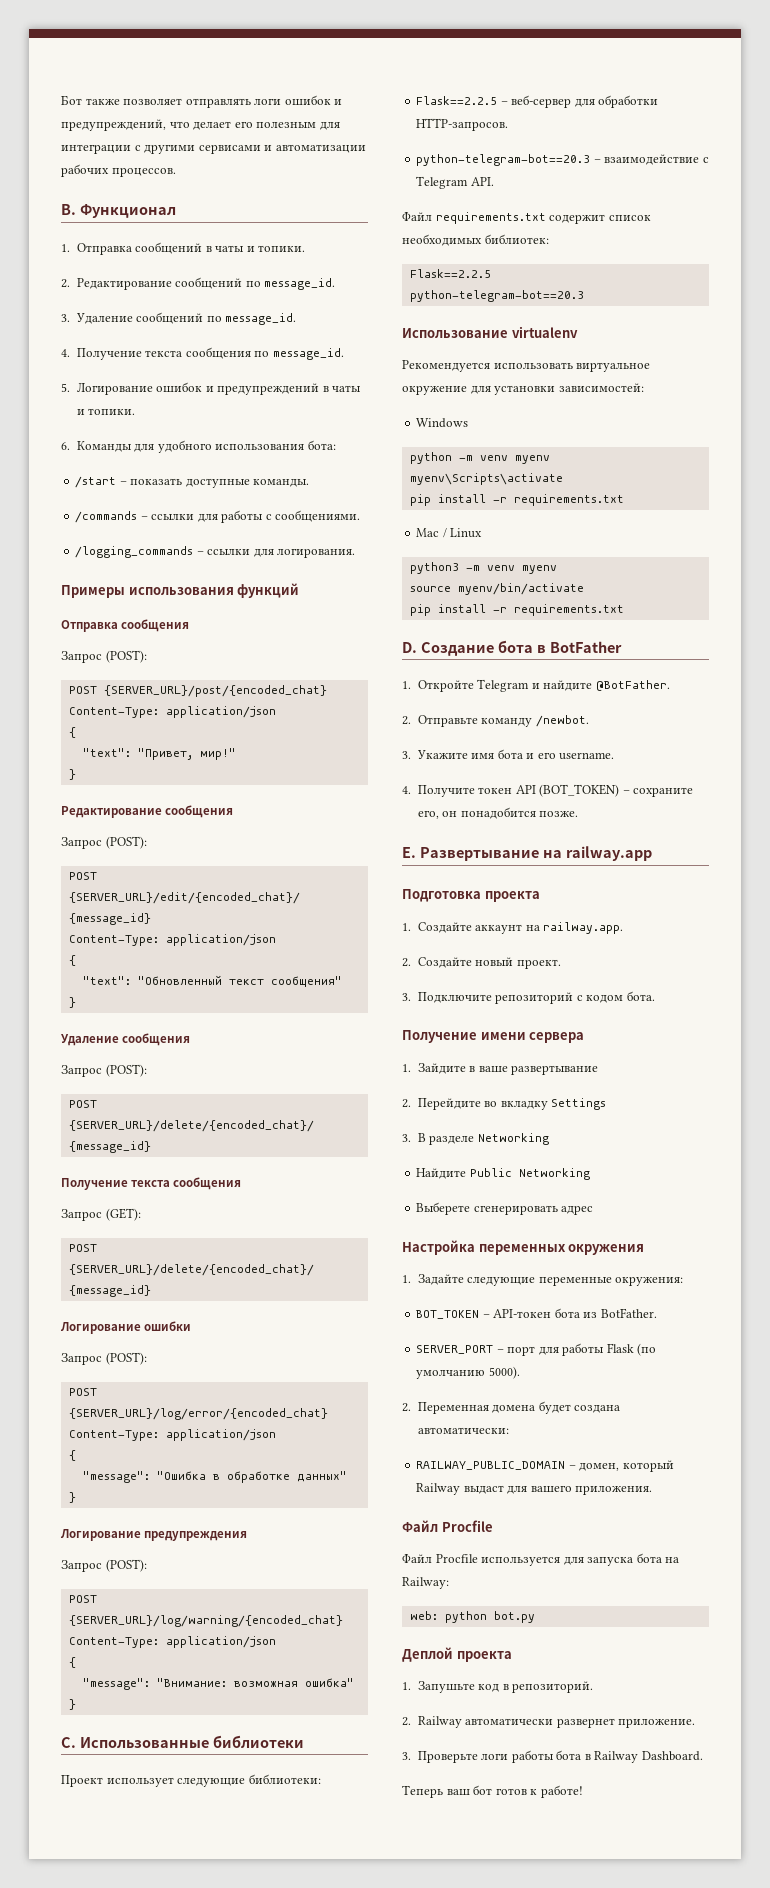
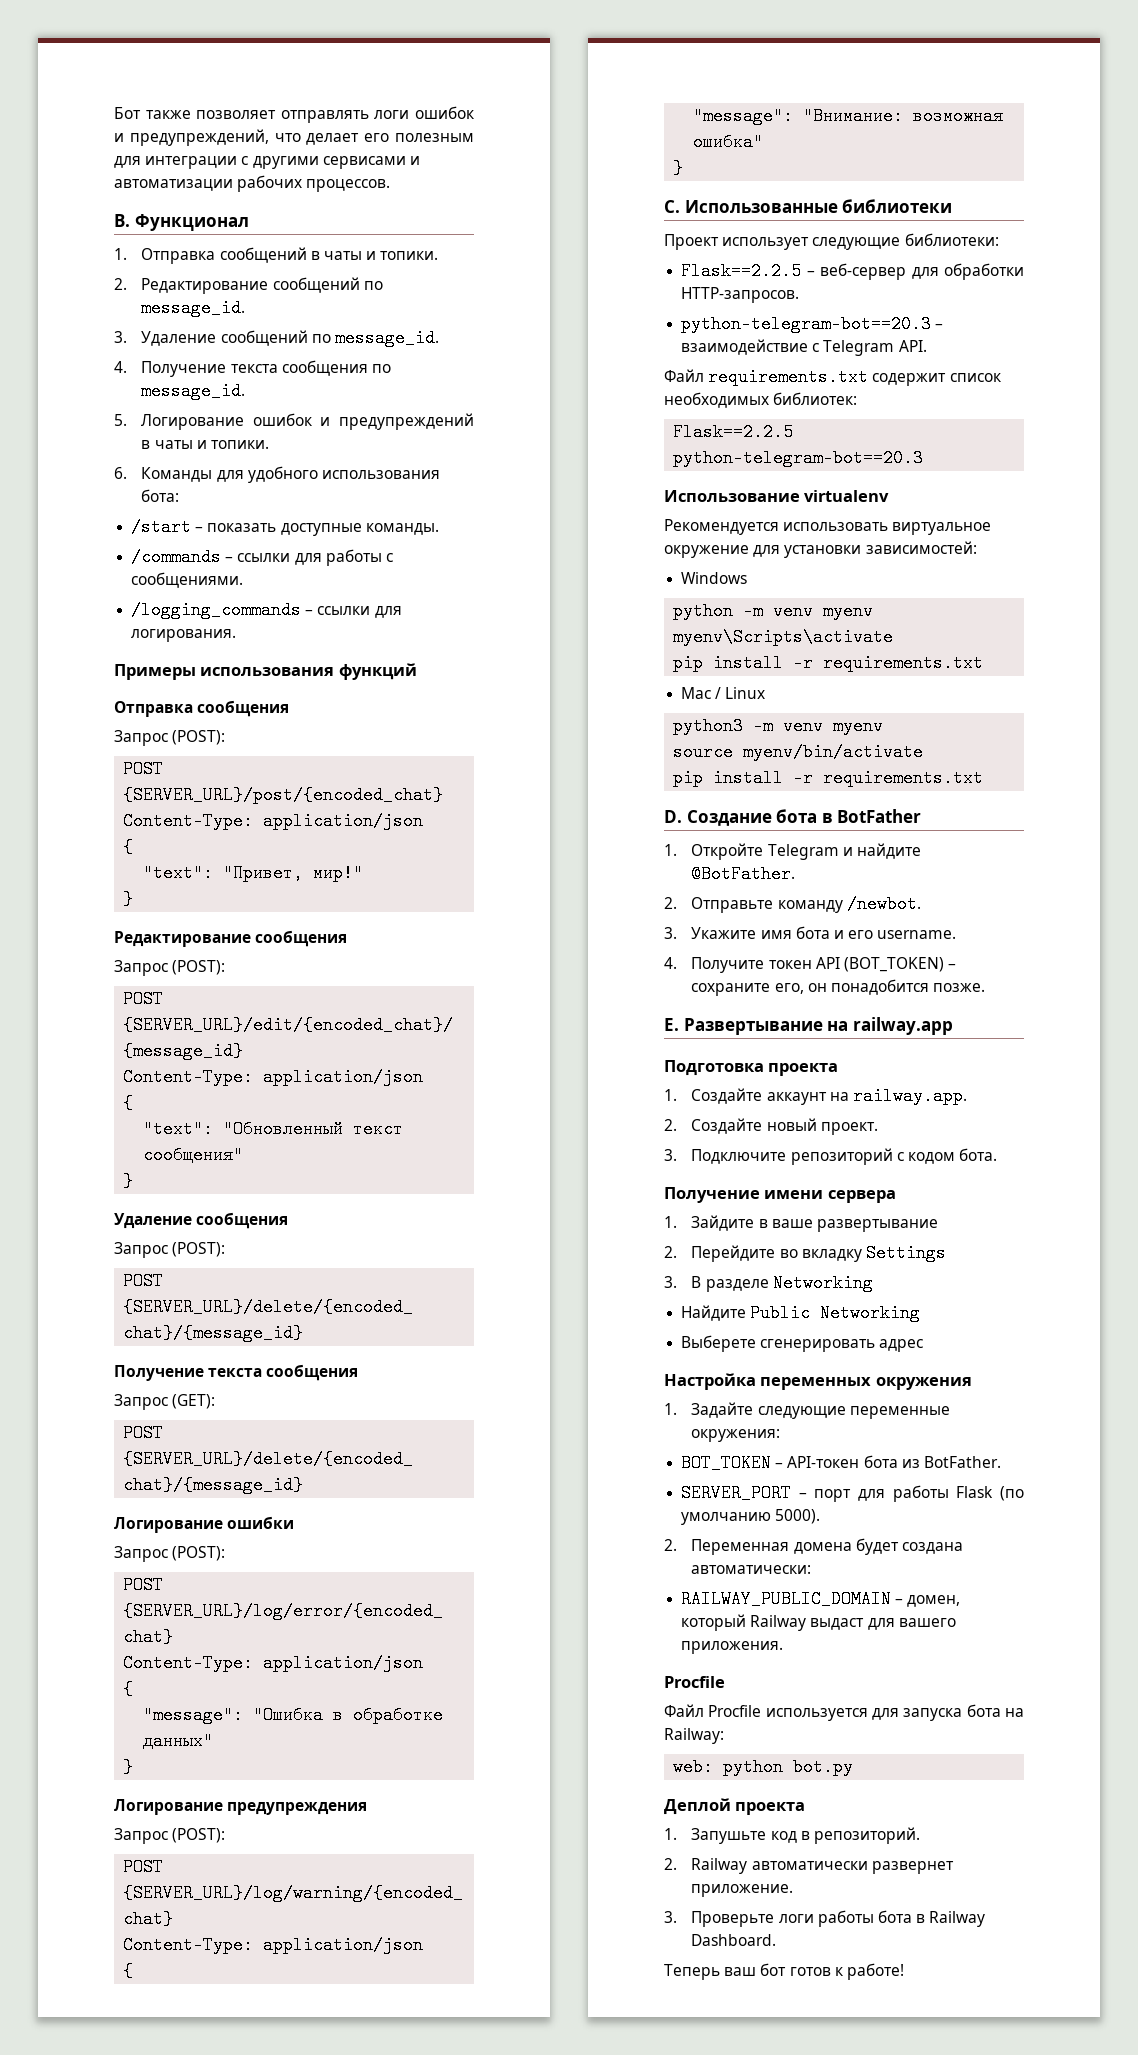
  RAILWAY_PUBLIC_DOMAIN – домен, который Railway выдаст для вашего приложения.
- Файл Procfile
+ Procfile

